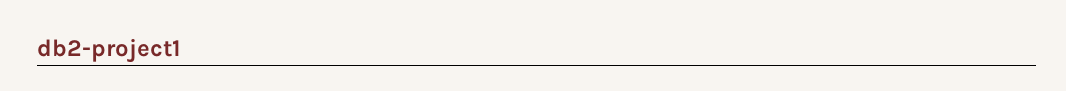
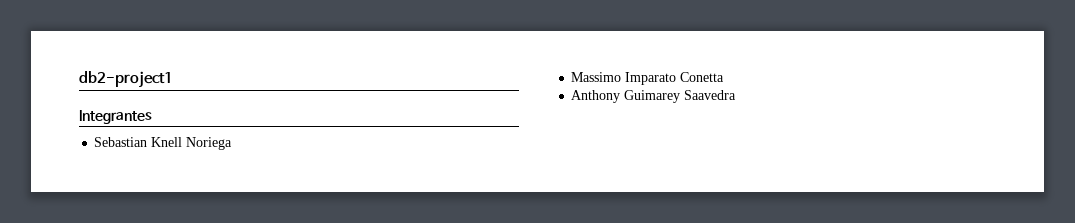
+ Integrantes
+ Sebastian Knell Noriega
+ Massimo Imparato Conetta
+ Anthony Guimarey Saavedra

